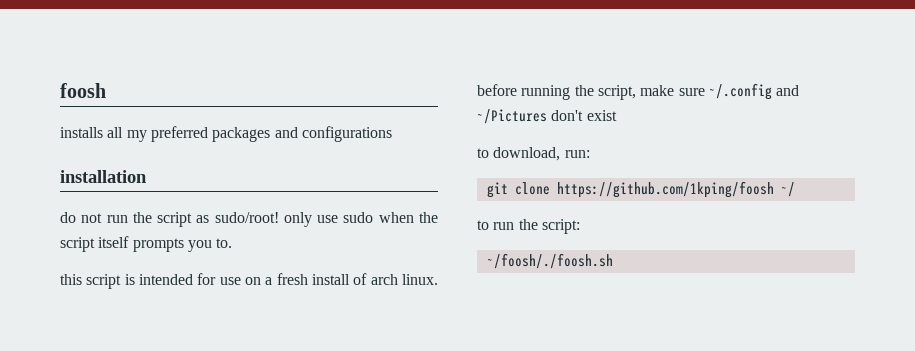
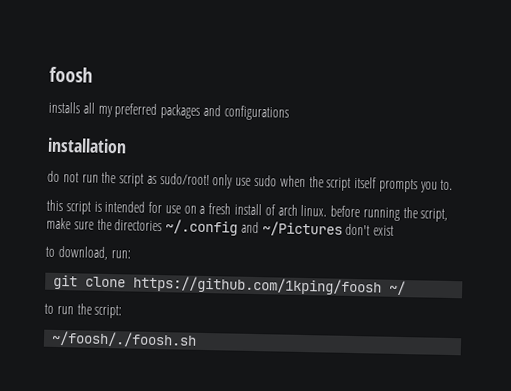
- this script is intended for use on a fresh install of arch linux. before running the script, make sure ~/.config and ~/Pictures don't exist
+ this script is intended for use on a fresh install of arch linux. before running the script, make sure the directories ~/.config and ~/Pictures don't exist

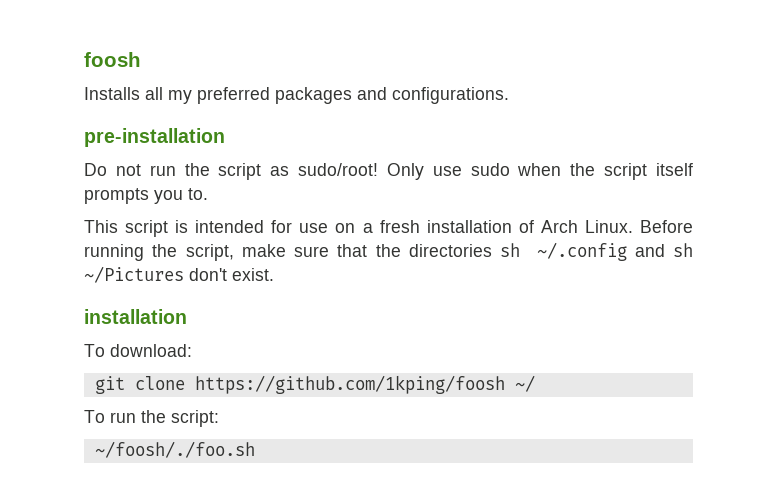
- installs all my preferred packages and configurations
- installation
- do not run the script as sudo/root! only use sudo when the script itself prompts you to.
+ Installs all my preferred packages and configurations.
+ pre-installation
+ Do not run the script as sudo/root! Only use sudo when the script itself prompts you to.
- this script is intended for use on a fresh install of arch linux. before running the script, make sure the directories ~/.config and ~/Pictures don't exist
- to download, run:
+ This script is intended for use on a fresh installation of Arch Linux. Before running the script, make sure that the directories sh ~/.config and sh ~/Pictures don't exist.
+ installation
+ To download:
- to run the script:
+ To run the script:
- ~/foosh/./foosh.sh
+ ~/foosh/./foo.sh

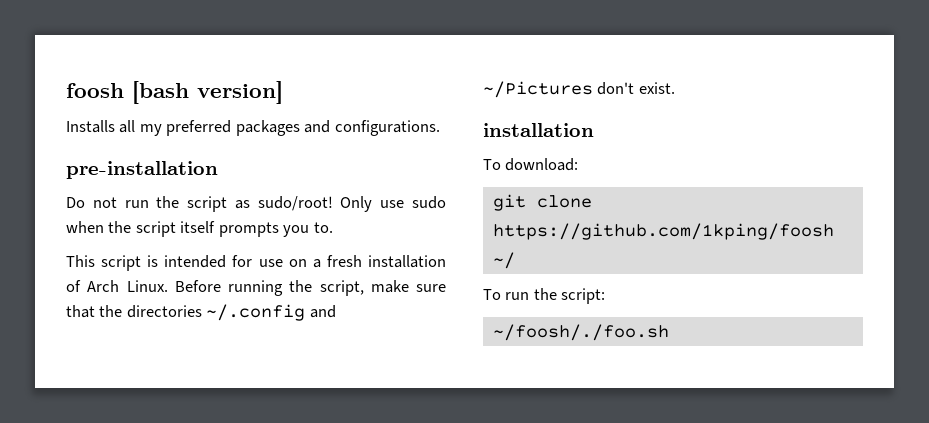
- foosh
+ foosh [bash version]
- Before running the script, make sure that the directories sh ~/.config and sh ~/Pictures don't exist.
+ Before running the script, make sure that the directories ~/.config and ~/Pictures don't exist.

